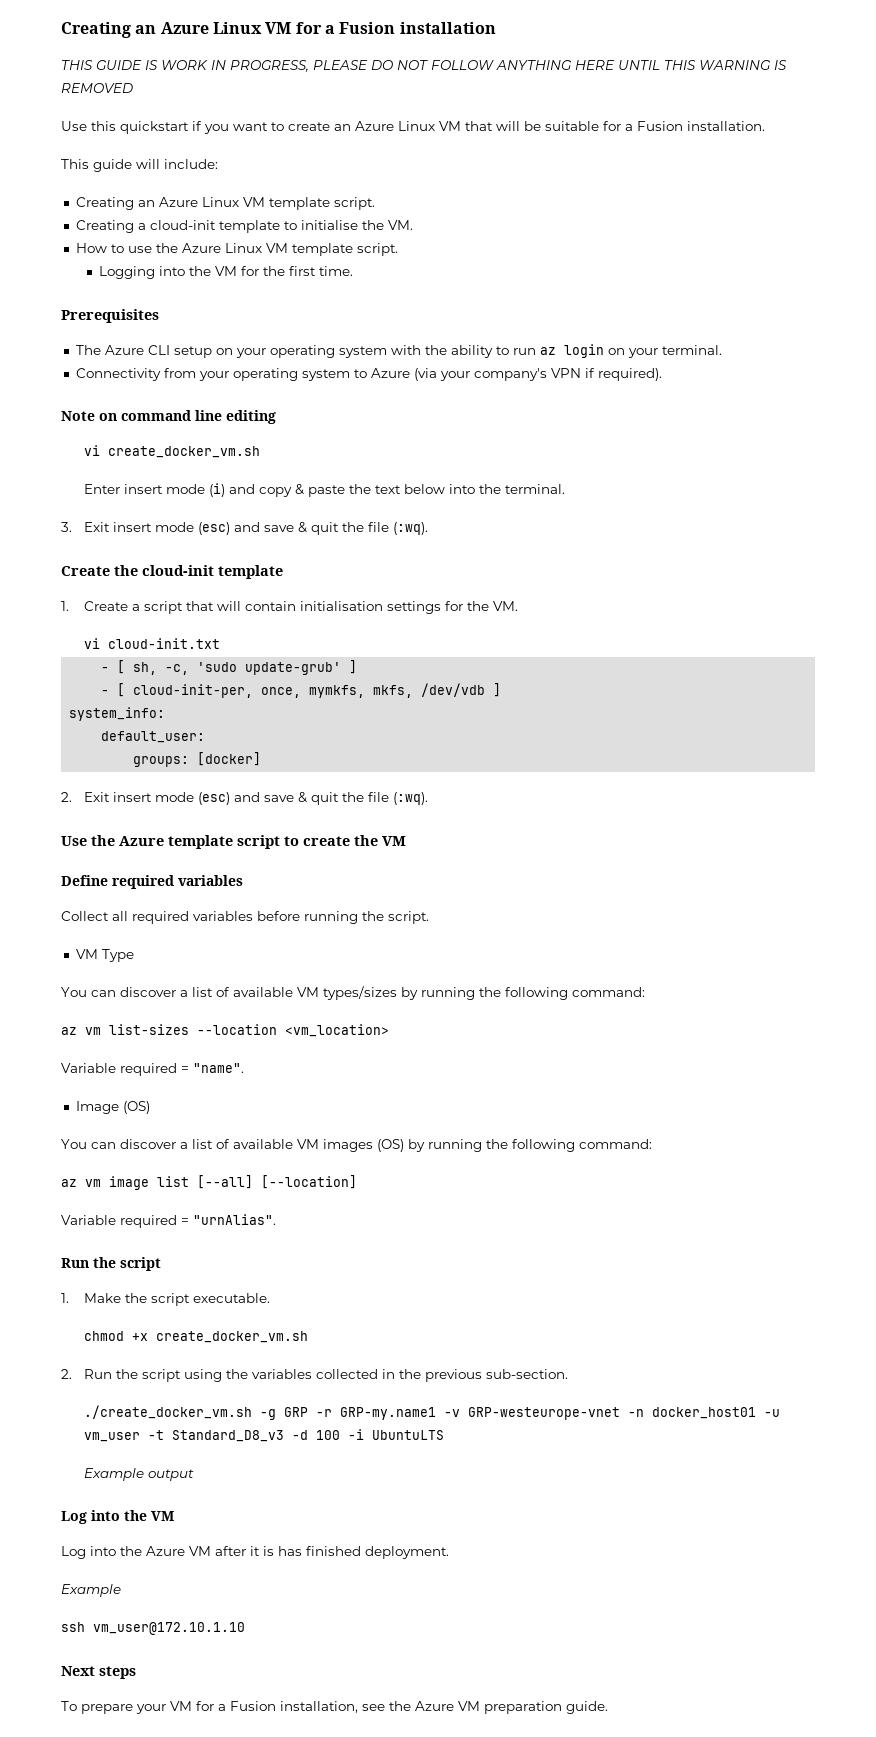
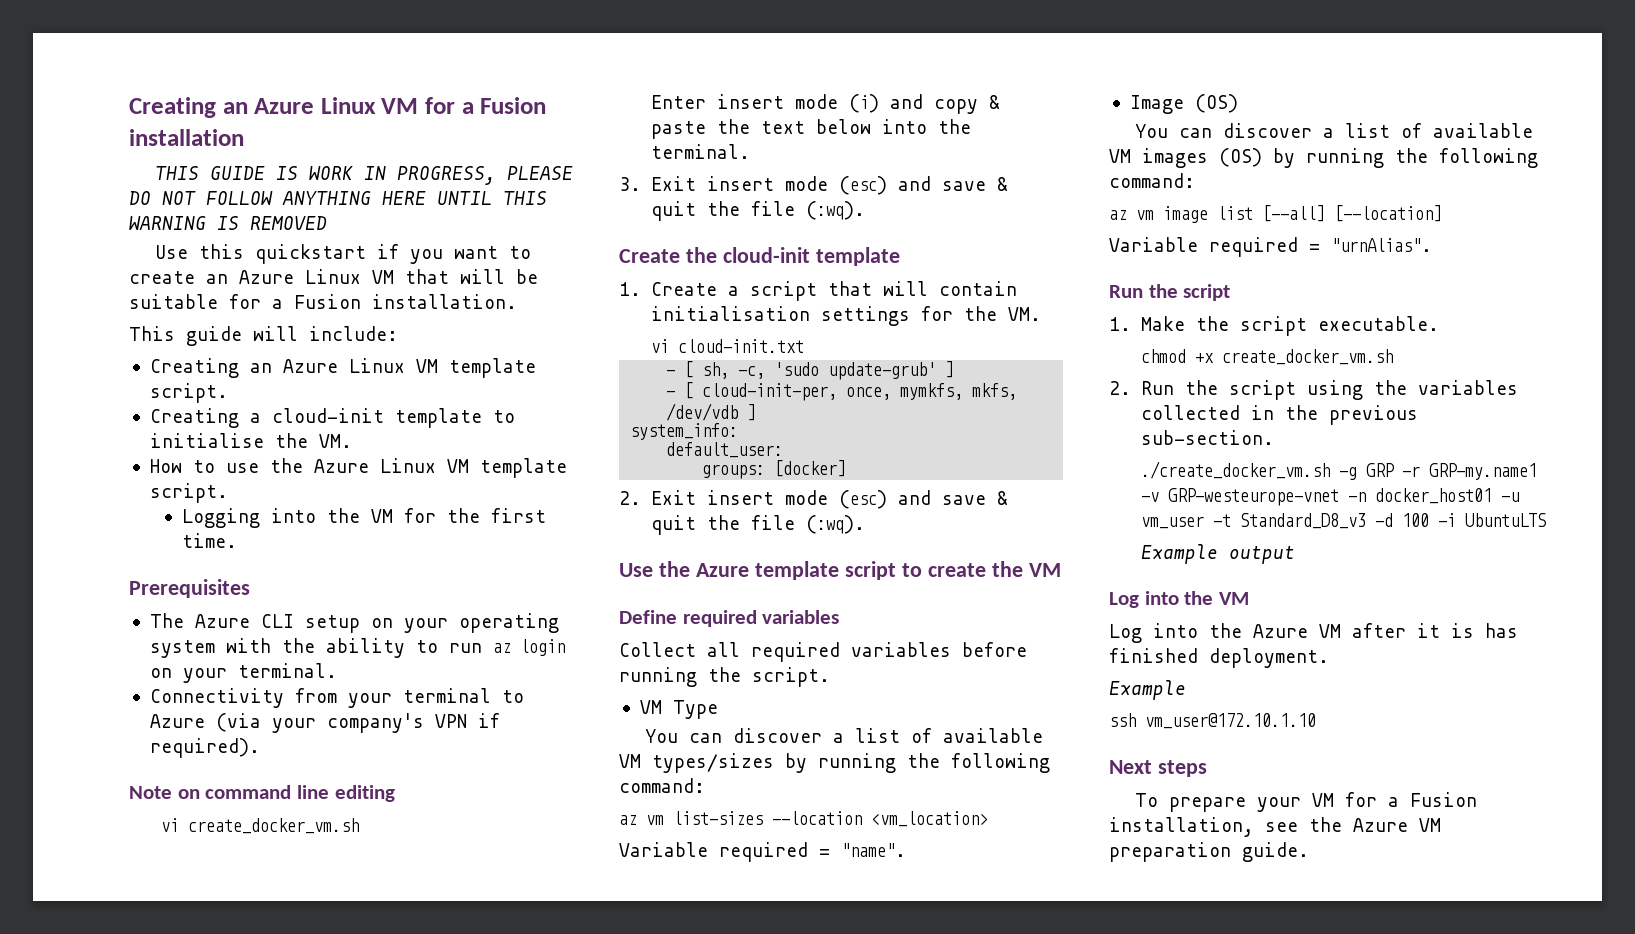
- Connectivity from your operating system to Azure (via your company's VPN if required).
+ Connectivity from your terminal to Azure (via your company's VPN if required).

